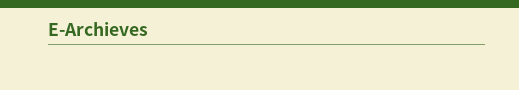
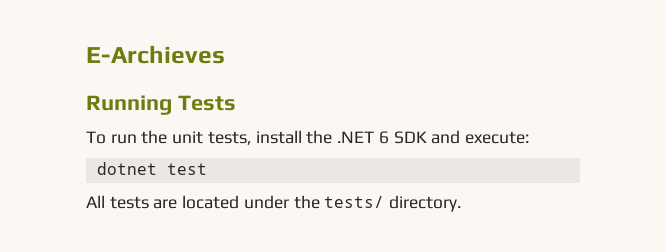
+ Running Tests
+ To run the unit tests, install the .NET 6 SDK and execute:
+ dotnet test
+ All tests are located under the tests/ directory.

